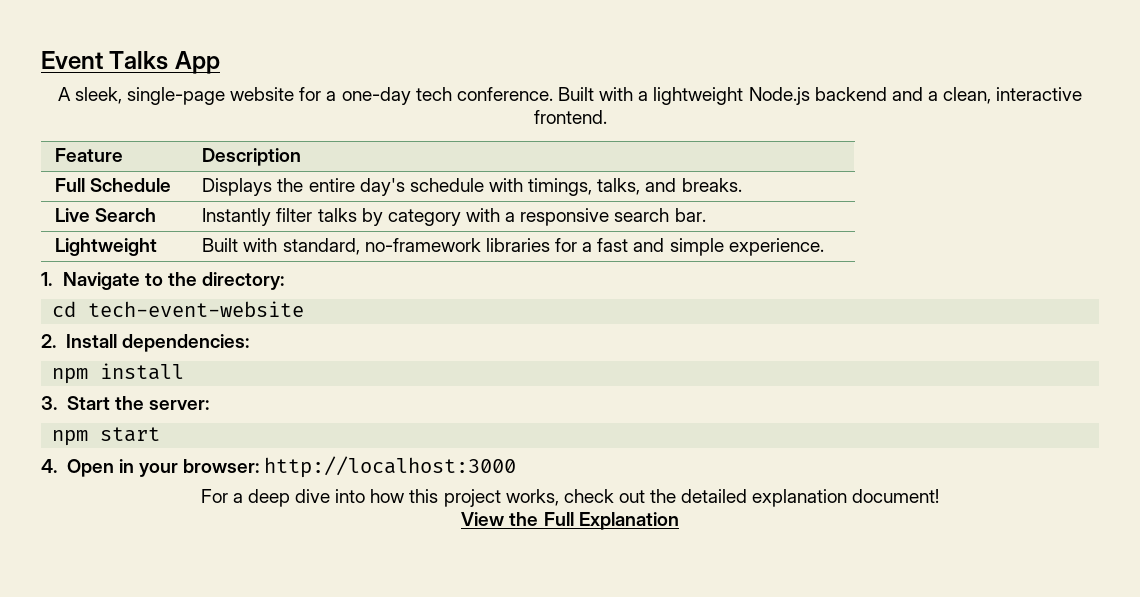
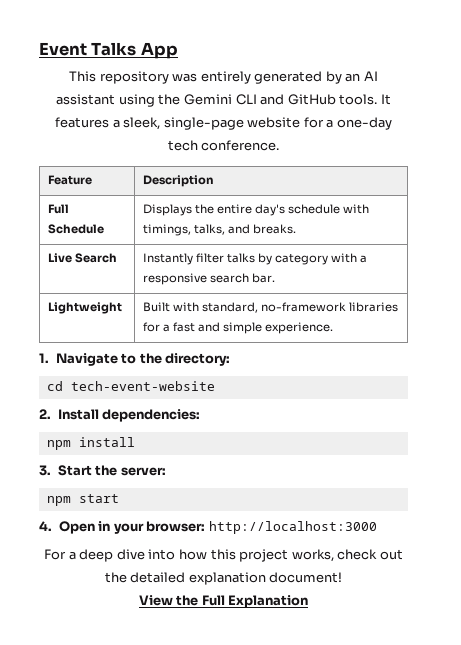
- A sleek, single-page website for a one-day tech conference. Built with a lightweight Node.js backend and a clean, interactive frontend.
+ This repository was entirely generated by an AI assistant using the Gemini CLI and GitHub tools. It features a sleek, single-page website for a one-day tech conference.

